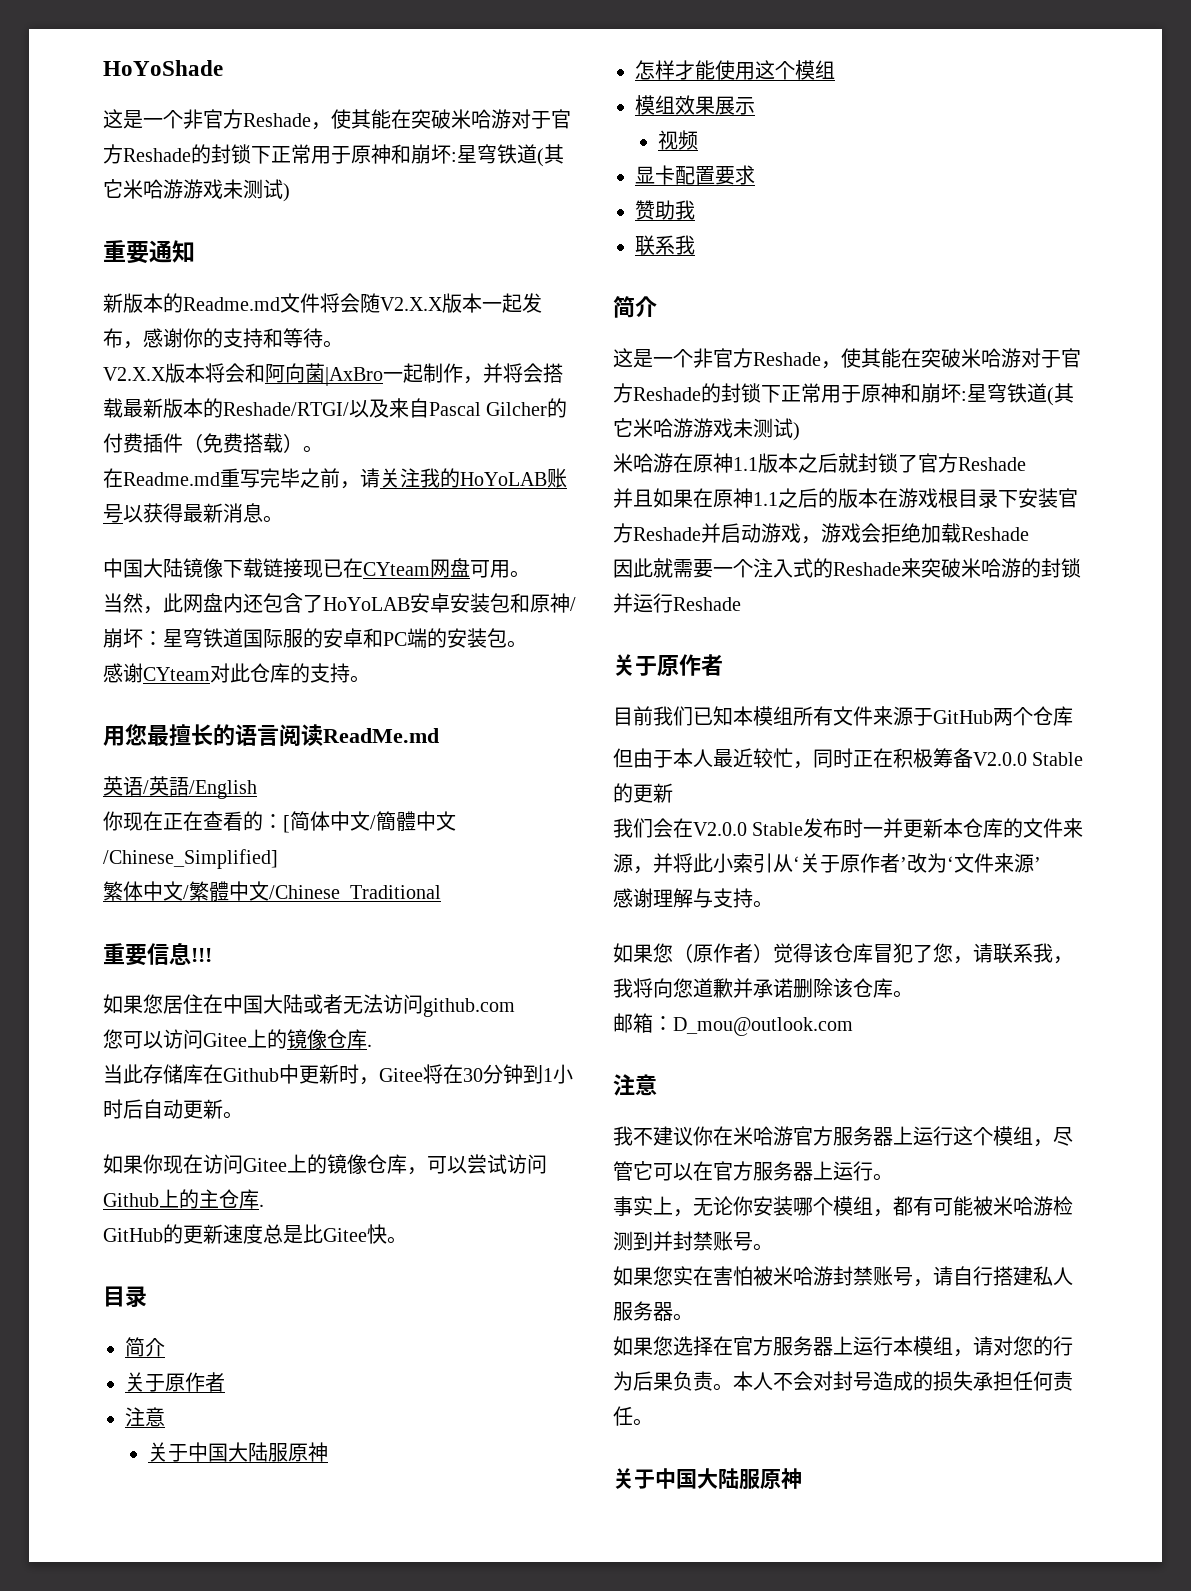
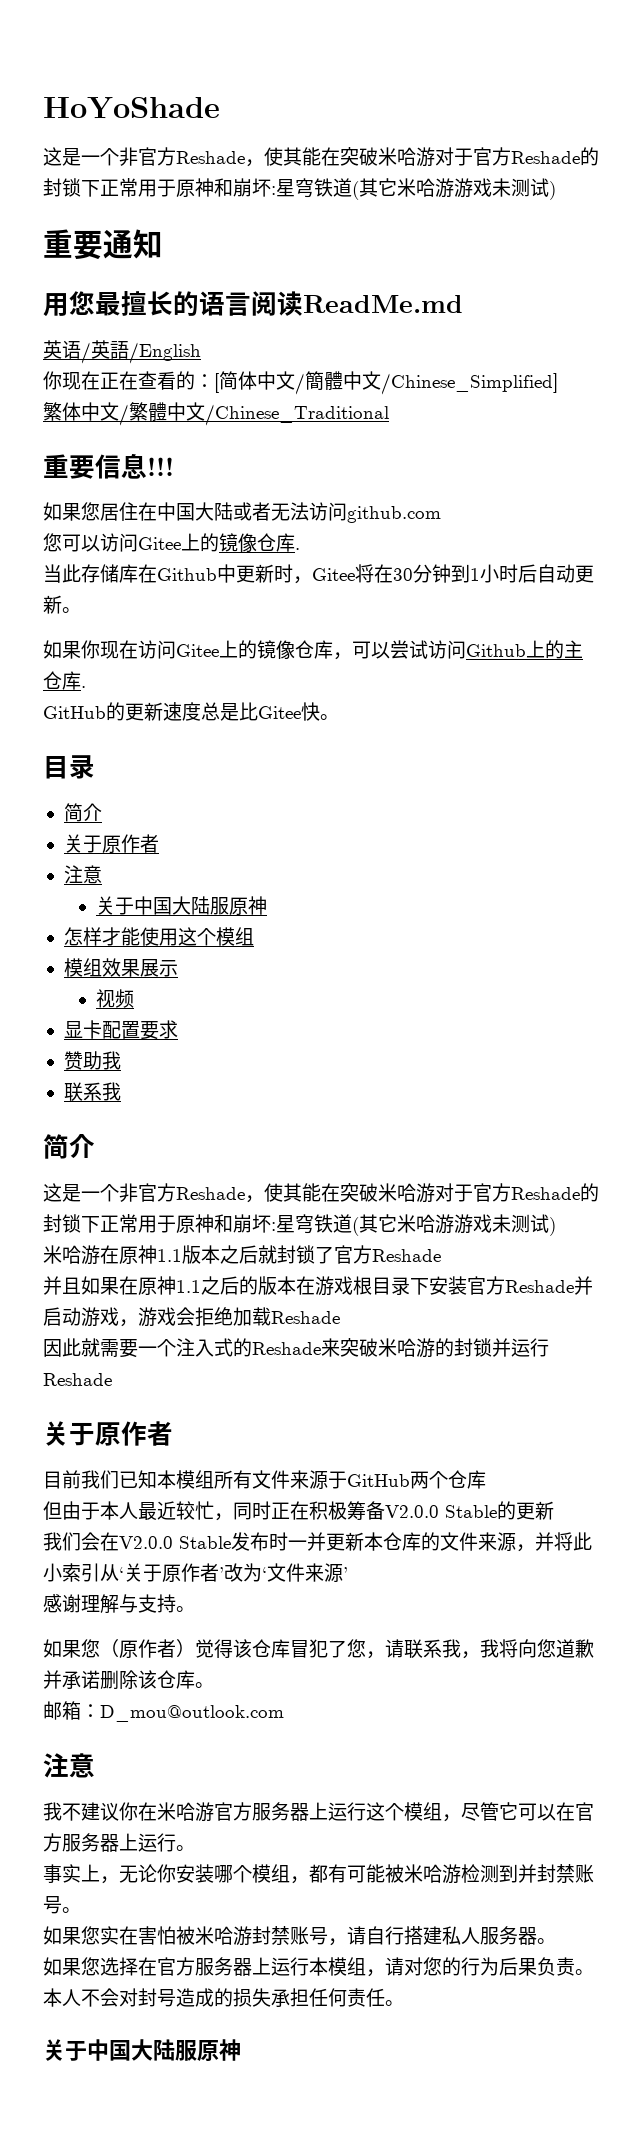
- 新版本的Readme.md文件将会随V2.X.X版本一起发布，感谢你的支持和等待。
- V2.X.X版本将会和阿向菌|AxBro一起制作，并将会搭载最新版本的Reshade/RTGI/以及来自Pascal Gilcher的付费插件（免费搭载）。
- 在Readme.md重写完毕之前，请关注我的HoYoLAB账号以获得最新消息。
- 中国大陆镜像下载链接现已在CYteam网盘可用。
- 当然，此网盘内还包含了HoYoLAB安卓安装包和原神/崩坏：星穹铁道国际服的安卓和PC端的安装包。
- 感谢CYteam对此仓库的支持。

